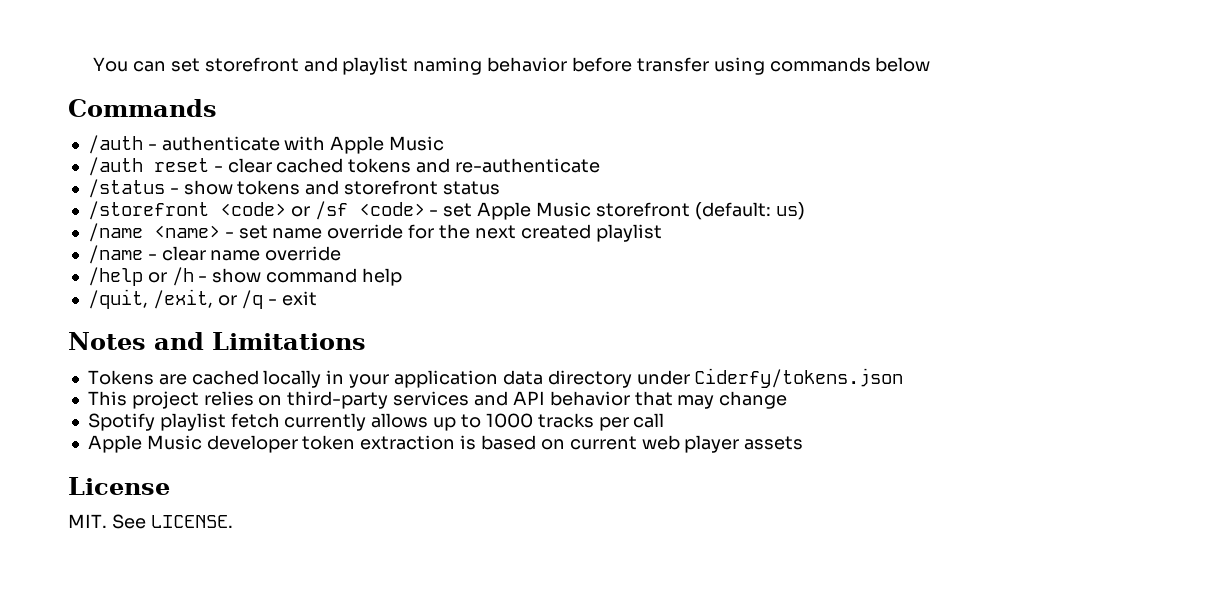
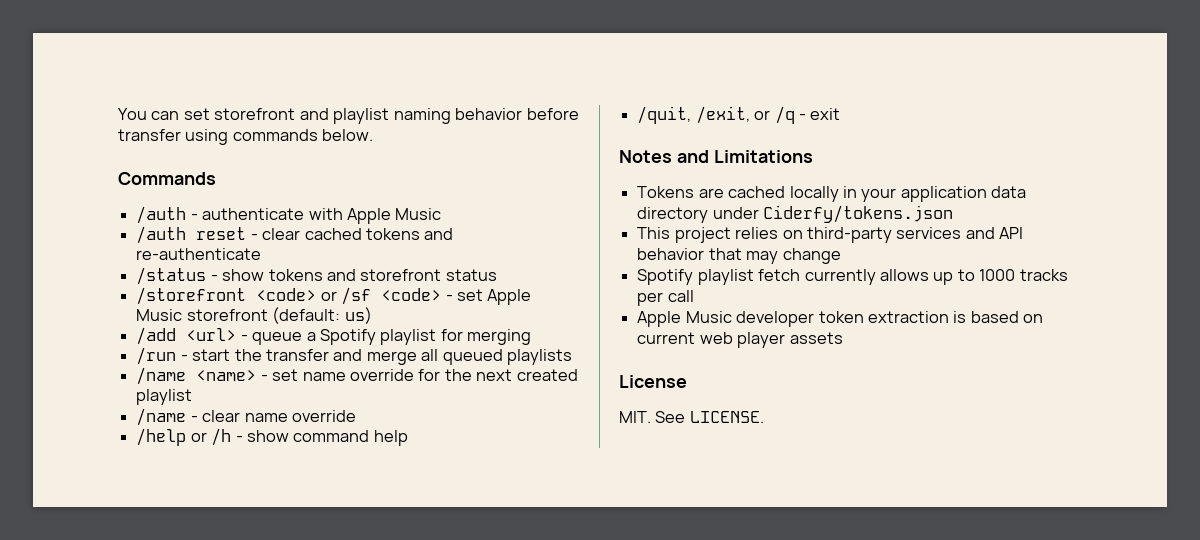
- You can set storefront and playlist naming behavior before transfer using commands below
+ You can set storefront and playlist naming behavior before transfer using commands below.
+ /add <url> - queue a Spotify playlist for merging
+ /run - start the transfer and merge all queued playlists

